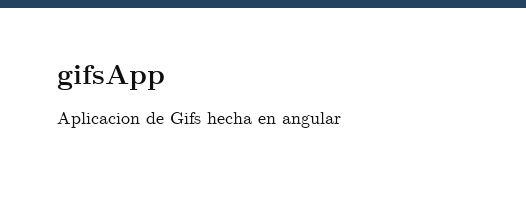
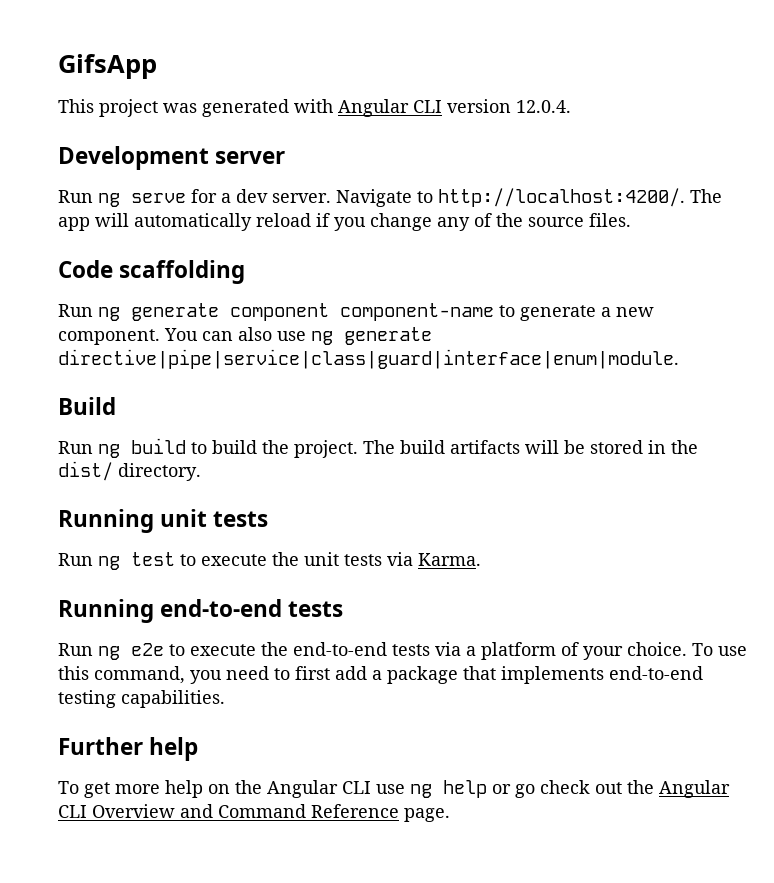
- gifsApp
- Aplicacion de Gifs hecha en angular
+ GifsApp
+ This project was generated with Angular CLI version 12.0.4.
+ Development server
+ Run ng serve for a dev server. Navigate to http://localhost:4200/. The app will automatically reload if you change any of the source files.
+ Code scaffolding
+ Run ng generate component component-name to generate a new component. You can also use ng generate directive|pipe|service|class|guard|interface|enum|module.
+ Build
+ Run ng build to build the project. The build artifacts will be stored in the dist/ directory.
+ Running unit tests
+ Run ng test to execute the unit tests via Karma.
+ Running end-to-end tests
+ Run ng e2e to execute the end-to-end tests via a platform of your choice. To use this command, you need to first add a package that implements end-to-end testing capabilities.
+ Further help
+ To get more help on the Angular CLI use ng help or go check out the Angular CLI Overview and Command Reference page.

